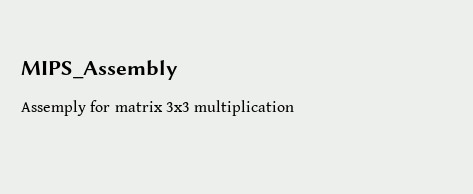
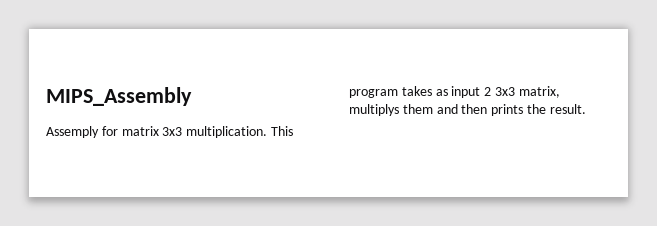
- Assemply for matrix 3x3 multiplication
+ Assemply for matrix 3x3 multiplication. This program takes as input 2 3x3 matrix, multiplys them and then prints the result.

